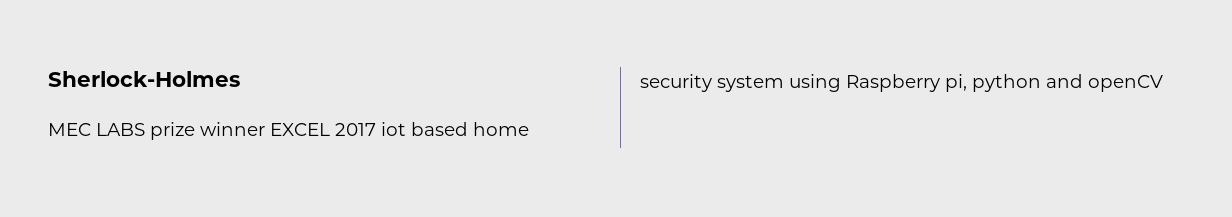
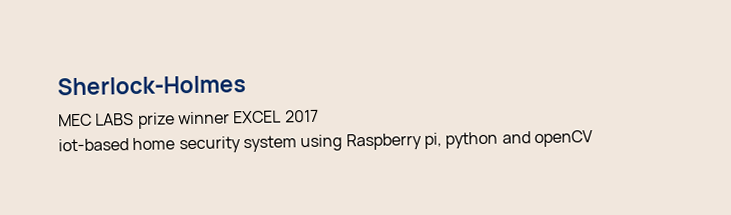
- MEC LABS prize winner EXCEL 2017 iot based home security system using Raspberry pi, python and openCV
+ MEC LABS prize winner EXCEL 2017
+ iot-based home security system using Raspberry pi, python and openCV

